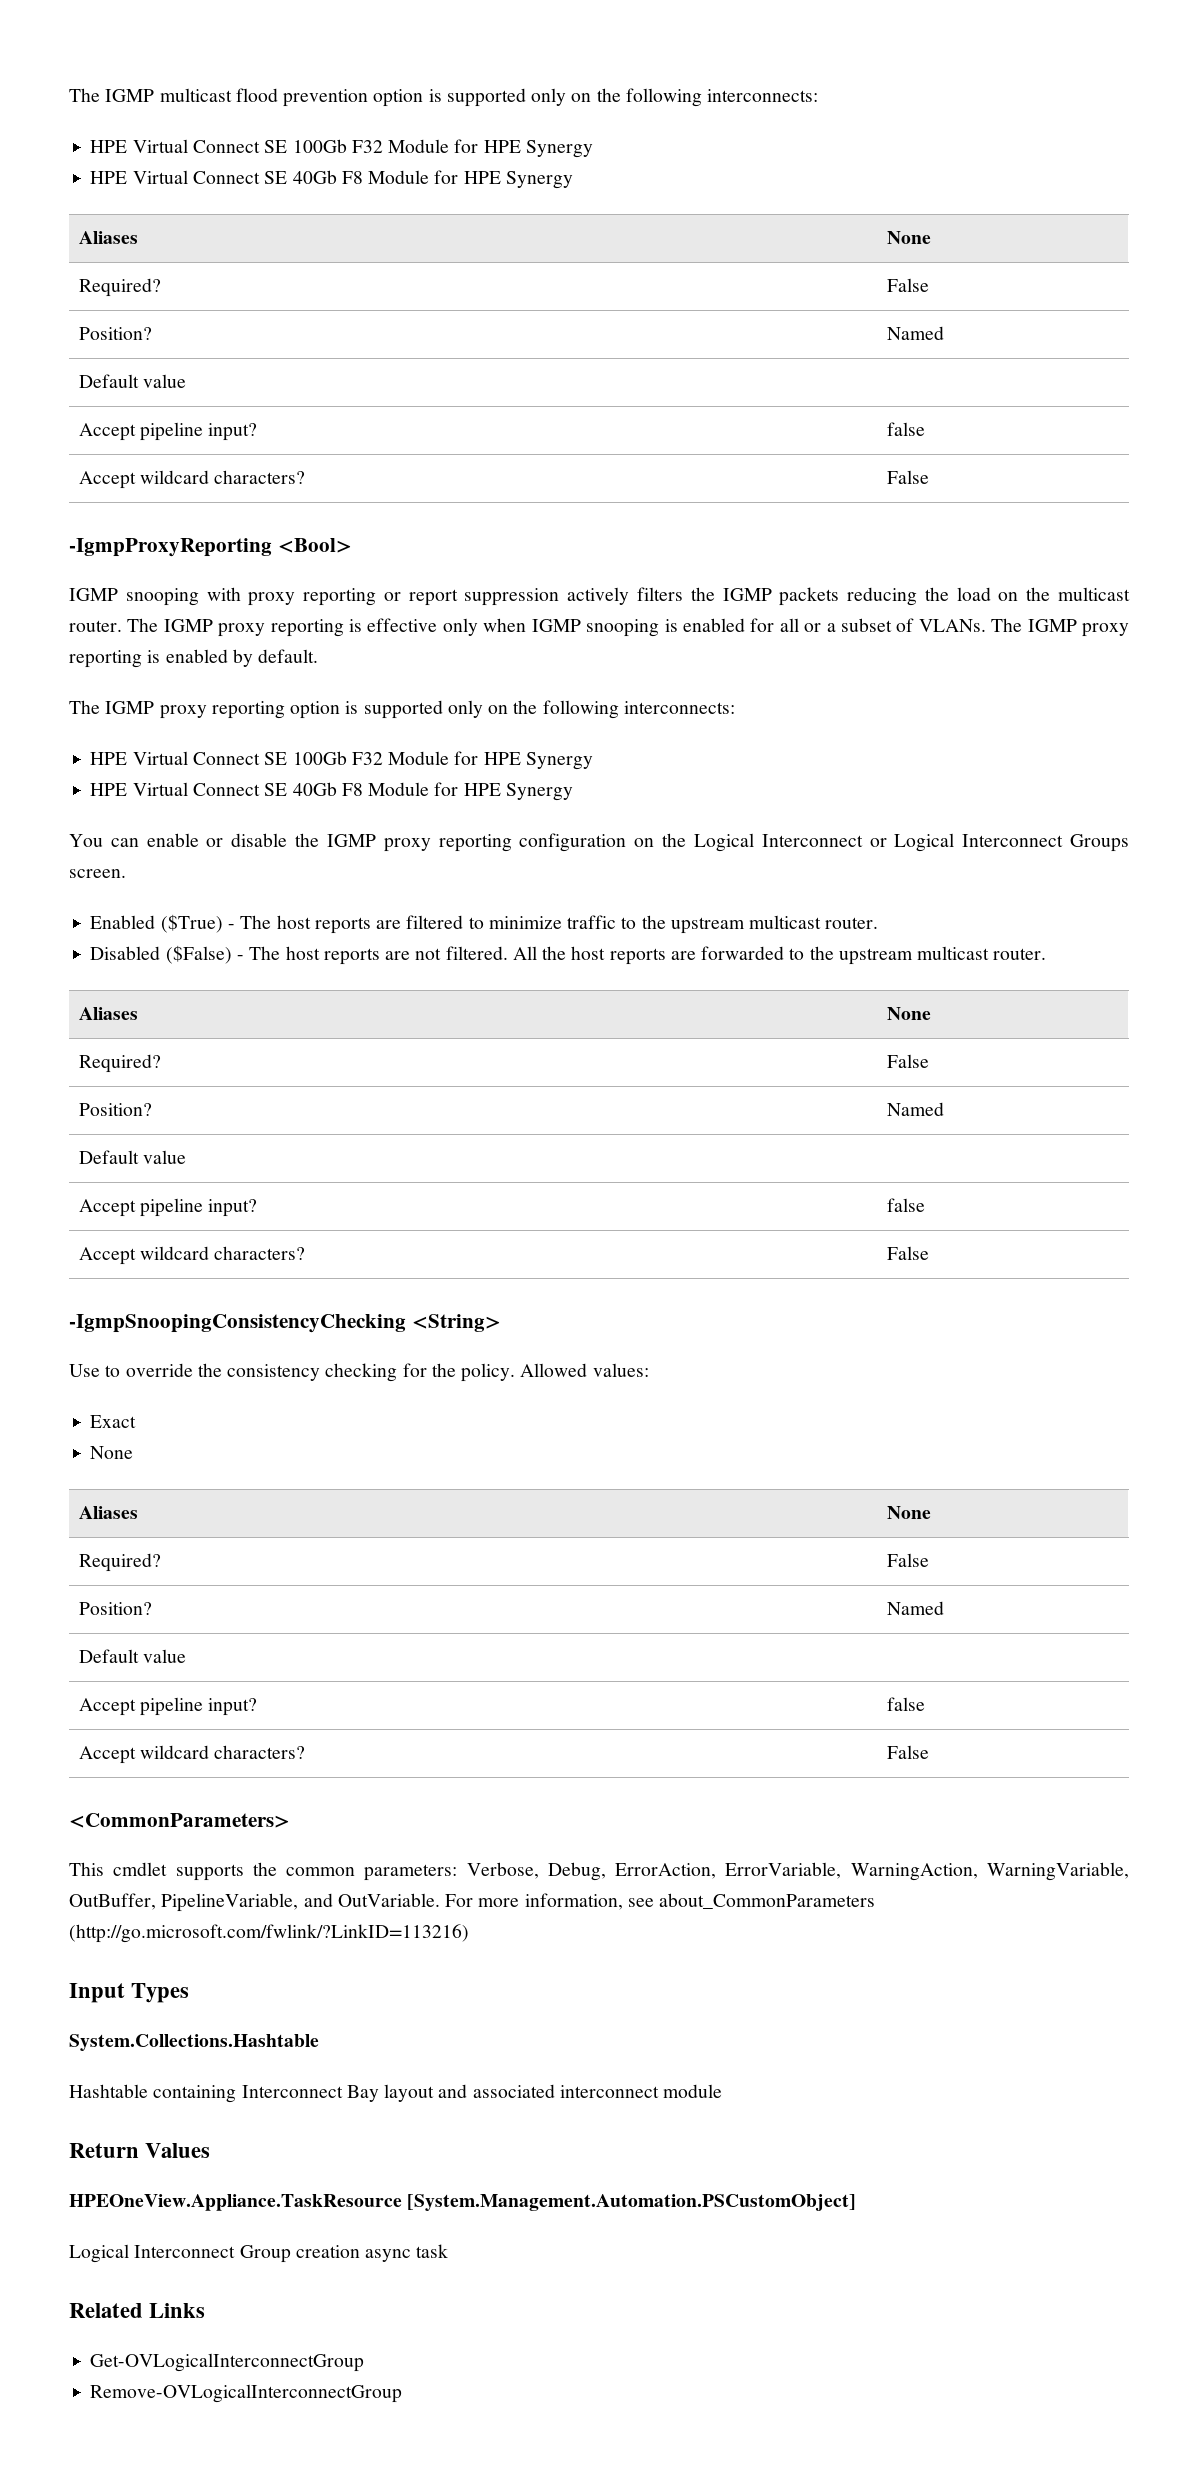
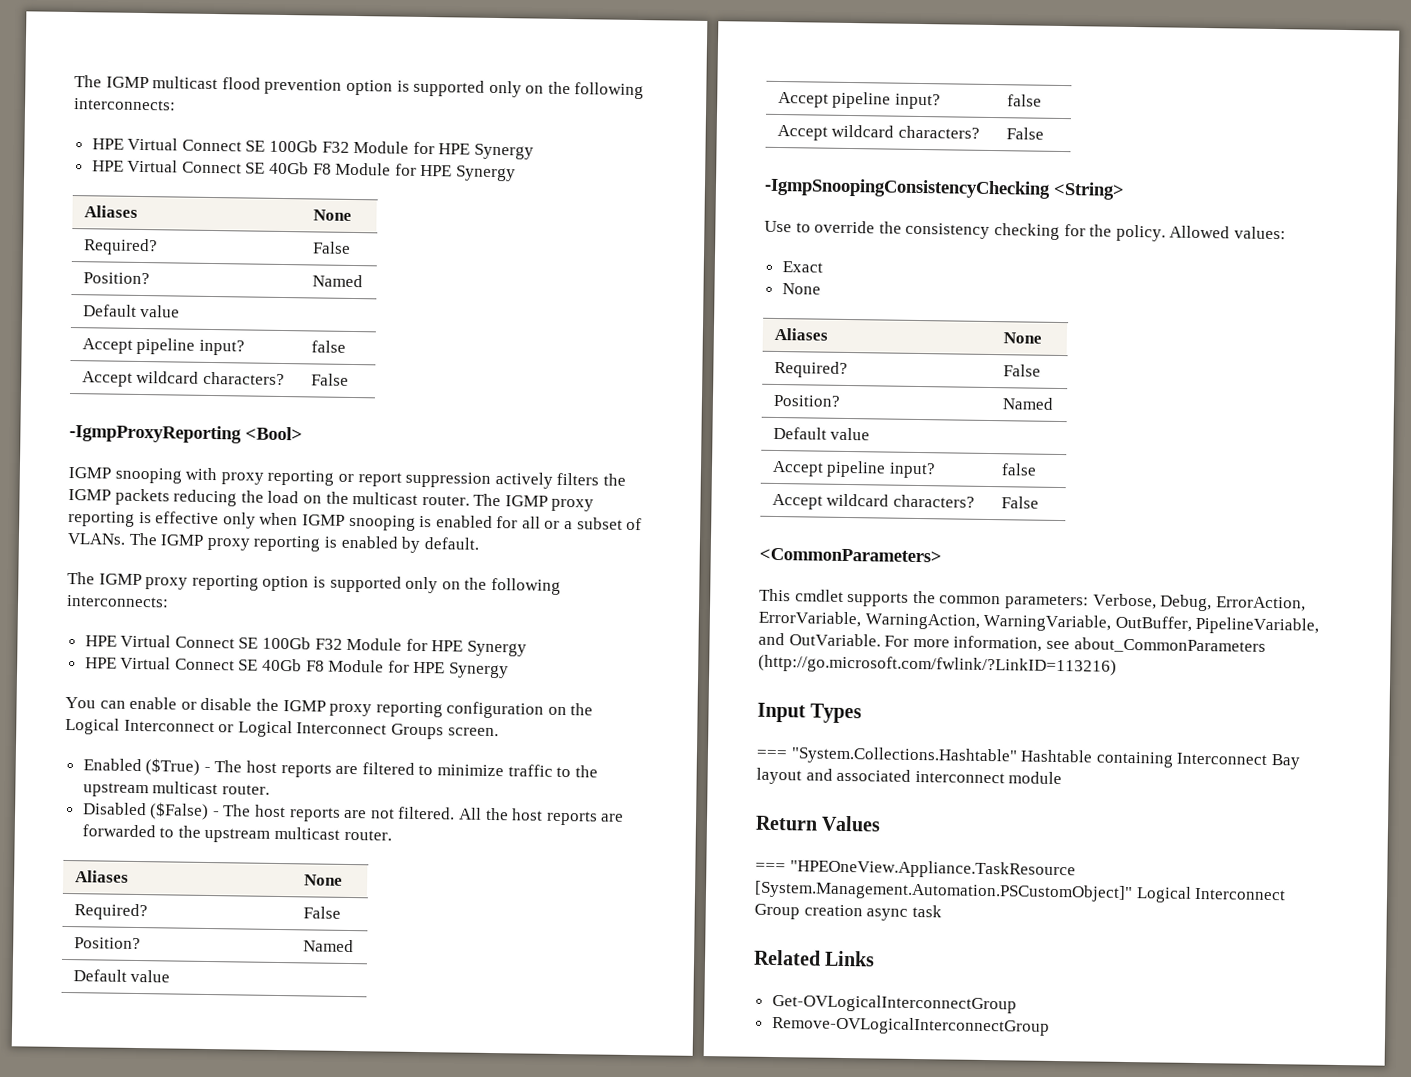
- System.Collections.Hashtable
- Hashtable containing Interconnect Bay layout and associated interconnect module
+ === "System.Collections.Hashtable" Hashtable containing Interconnect Bay layout and associated interconnect module
- HPEOneView.Appliance.TaskResource [System.Management.Automation.PSCustomObject]
- Logical Interconnect Group creation async task
+ === "HPEOneView.Appliance.TaskResource [System.Management.Automation.PSCustomObject]" Logical Interconnect Group creation async task

